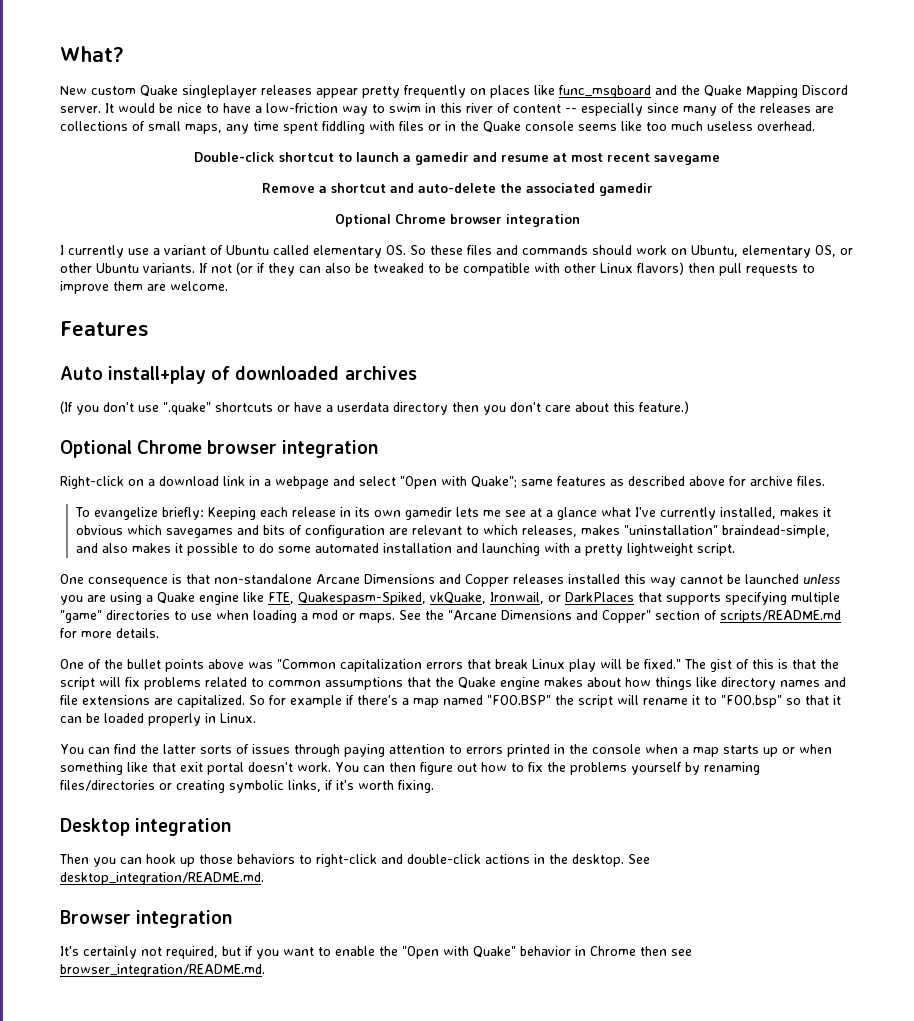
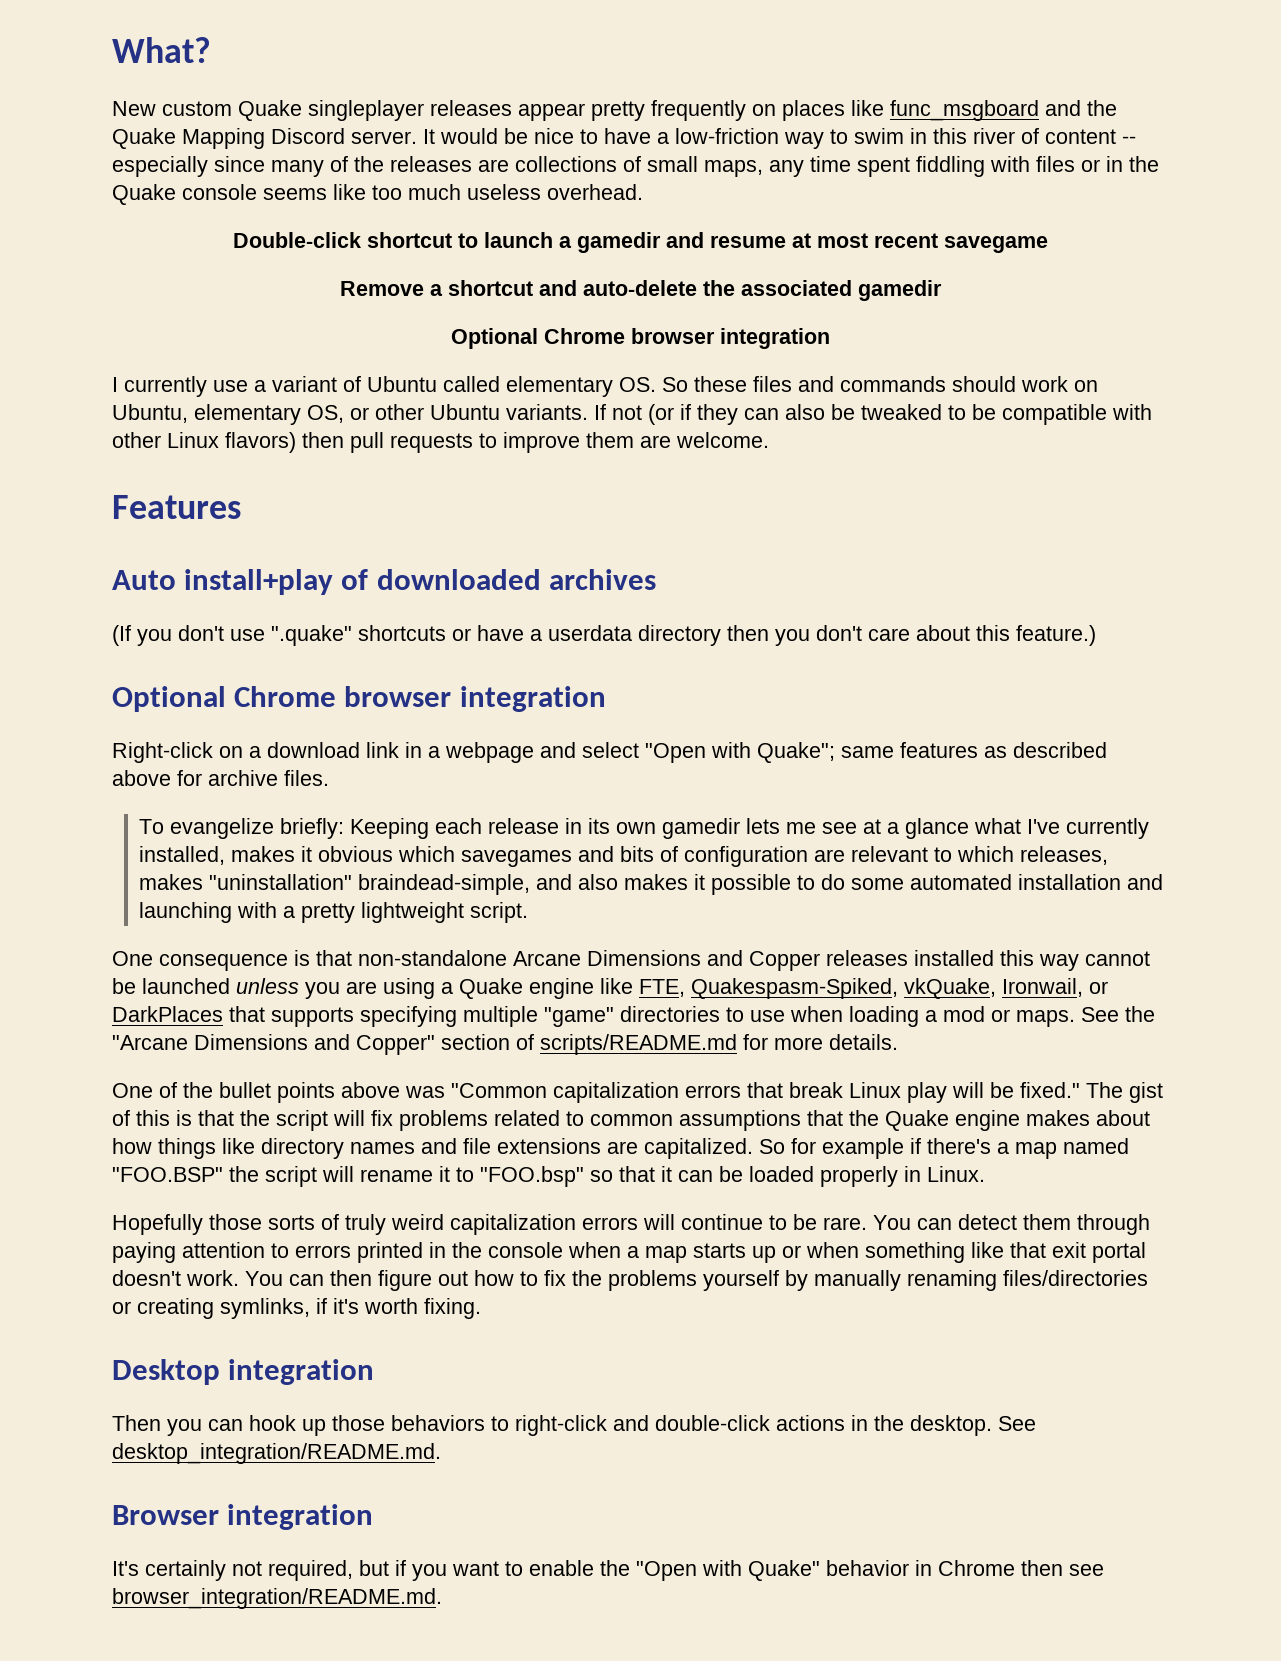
- You can find the latter sorts of issues through paying attention to errors printed in the console when a map starts up or when something like that exit portal doesn't work.
+ Hopefully those sorts of truly weird capitalization errors will continue to be rare. You can detect them through paying attention to errors printed in the console when a map starts up or when something like that exit portal doesn't work.
- You can then figure out how to fix the problems yourself by renaming files/directories or creating symbolic links, if it's worth fixing.
+ You can then figure out how to fix the problems yourself by manually renaming files/directories or creating symlinks, if it's worth fixing.

